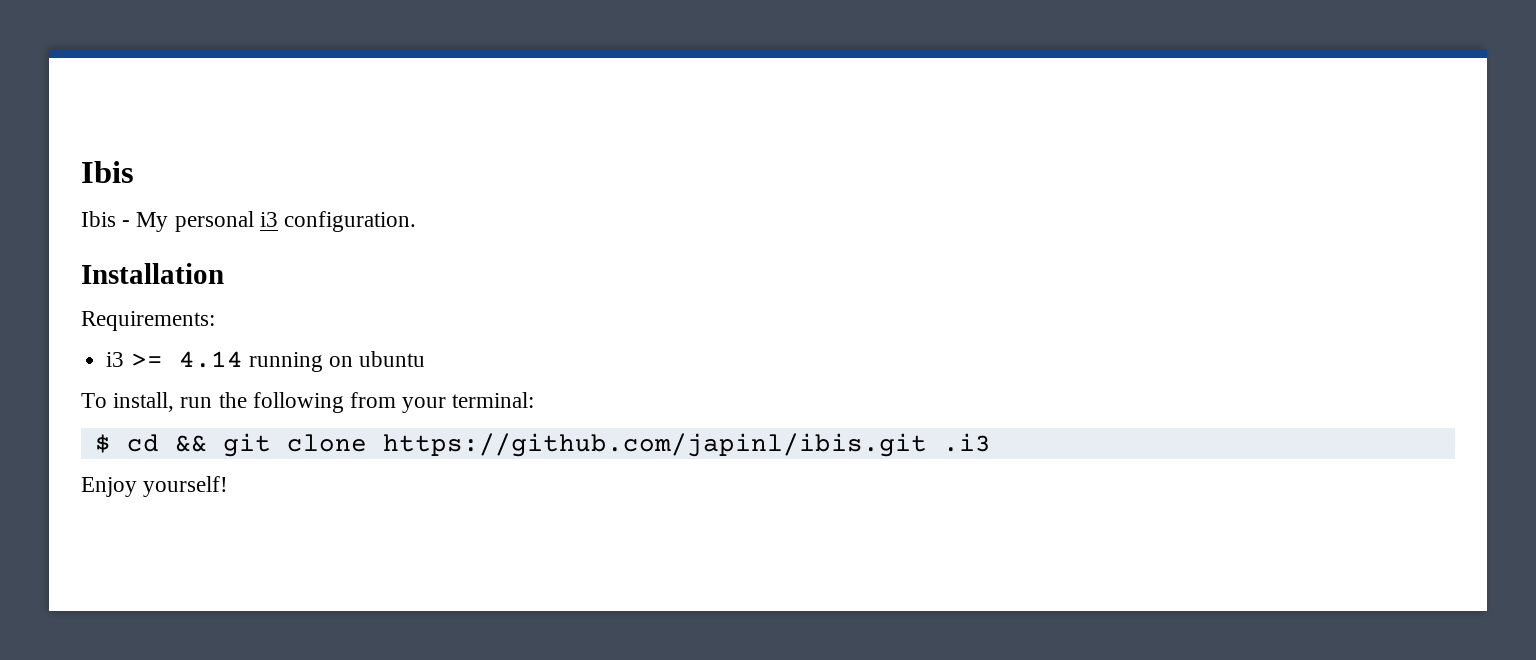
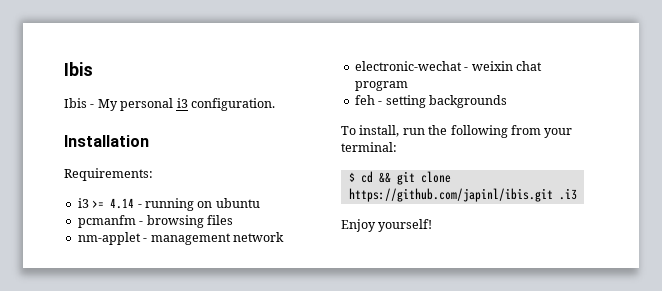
- i3 >= 4.14 running on ubuntu
+ i3 >= 4.14 - running on ubuntu
+ pcmanfm - browsing files
+ nm-applet - management network
+ electronic-wechat - weixin chat program
+ feh - setting backgrounds

